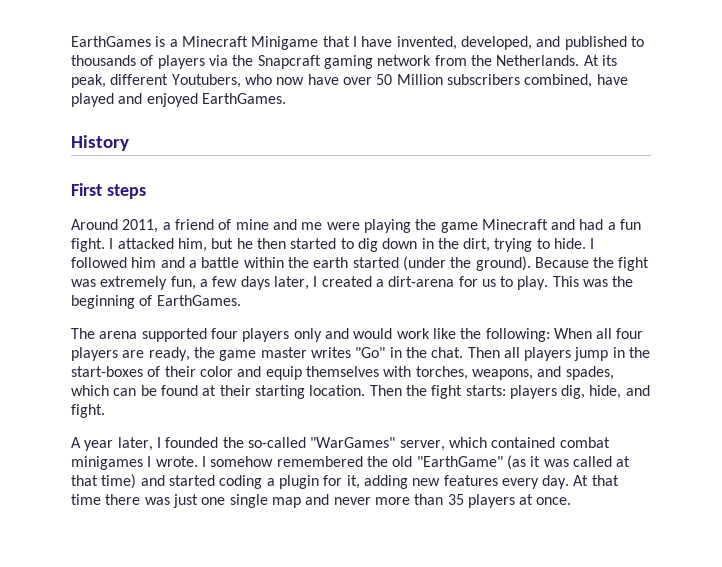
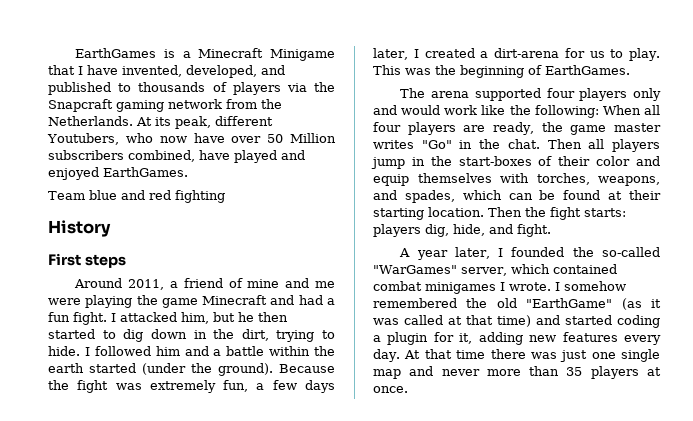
+ Team blue and red fighting

